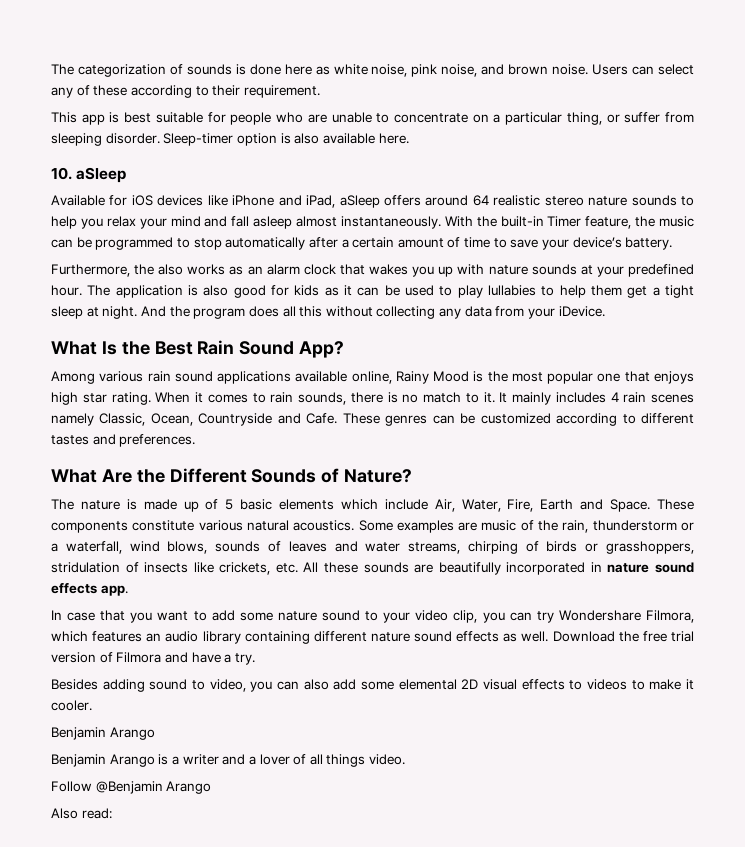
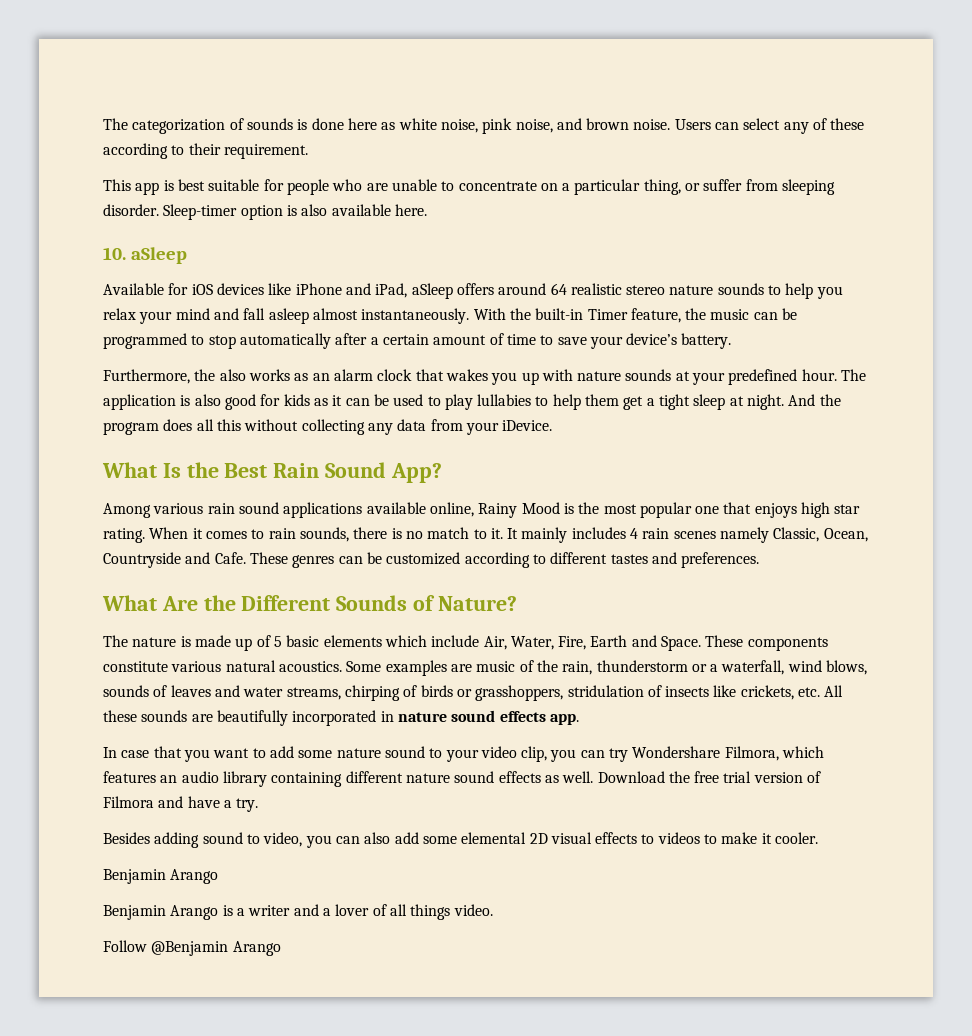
- Also read:

